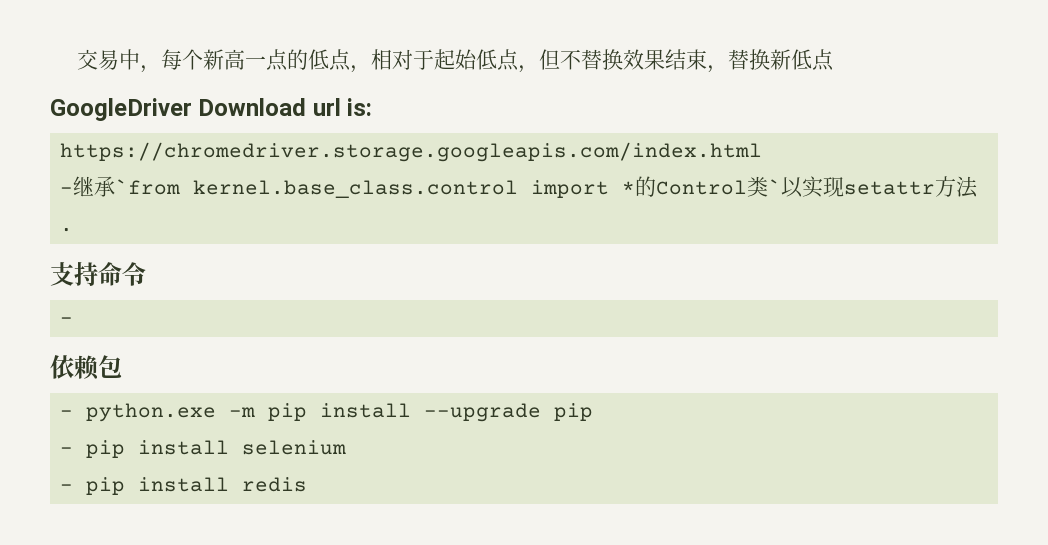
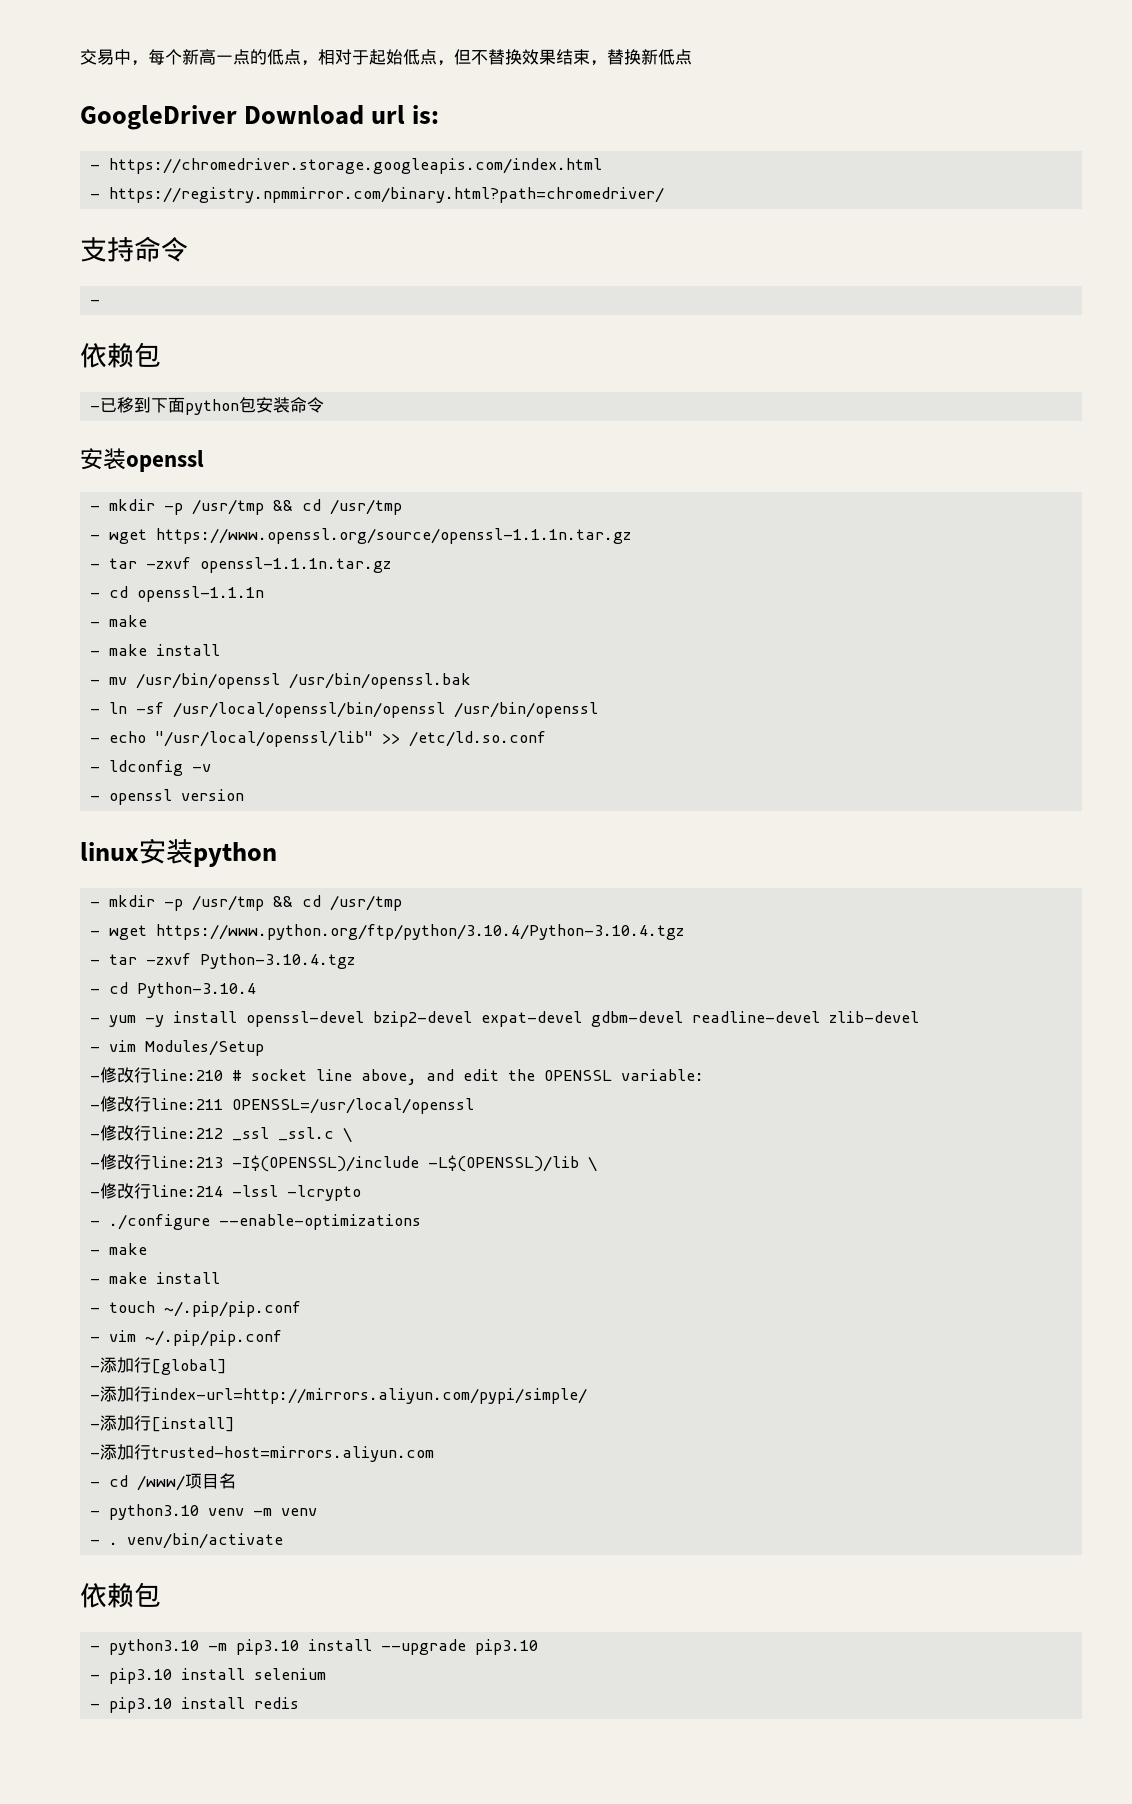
- https://chromedriver.storage.googleapis.com/index.html
+ - https://chromedriver.storage.googleapis.com/index.html
- -继承`from kernel.base_class.control import *的Control类`以实现setattr方法.
+ - https://registry.npmmirror.com/binary.html?path=chromedriver/
- - python.exe -m pip install --upgrade pip
- - pip install selenium
+ -已移到下面python包安装命令
+ 安装openssl
+ - mkdir -p /usr/tmp && cd /usr/tmp
+ - wget https://www.openssl.org/source/openssl-1.1.1n.tar.gz
+ - tar -zxvf openssl-1.1.1n.tar.gz
+ - cd openssl-1.1.1n
+ - make
+ - make install
+ - mv /usr/bin/openssl /usr/bin/openssl.bak
+ - ln -sf /usr/local/openssl/bin/openssl /usr/bin/openssl
+ - echo "/usr/local/openssl/lib" >> /etc/ld.so.conf
+ - ldconfig -v
+ - openssl version
+ linux安装python
+ - mkdir -p /usr/tmp && cd /usr/tmp
+ - wget https://www.python.org/ftp/python/3.10.4/Python-3.10.4.tgz
+ - tar -zxvf Python-3.10.4.tgz
+ - cd Python-3.10.4
+ - yum -y install openssl-devel bzip2-devel expat-devel gdbm-devel readline-devel zlib-devel
+ - vim Modules/Setup
+ -修改行line:210 # socket line above, and edit the OPENSSL variable:
+ -修改行line:211 OPENSSL=/usr/local/openssl
+ -修改行line:212 _ssl _ssl.c \
+ -修改行line:213 -I$(OPENSSL)/include -L$(OPENSSL)/lib \
+ -修改行line:214 -lssl -lcrypto
+ - ./configure --enable-optimizations
+ - make
+ - make install
+ - touch ~/.pip/pip.conf
+ - vim ~/.pip/pip.conf
+ -添加行[global]
+ -添加行index-url=http://mirrors.aliyun.com/pypi/simple/
+ -添加行[install]
+ -添加行trusted-host=mirrors.aliyun.com
+ - cd /www/项目名
+ - python3.10 venv -m venv
+ - . venv/bin/activate
+ 依赖包
+ - python3.10 -m pip3.10 install --upgrade pip3.10
+ - pip3.10 install selenium
- - pip install redis
+ - pip3.10 install redis

